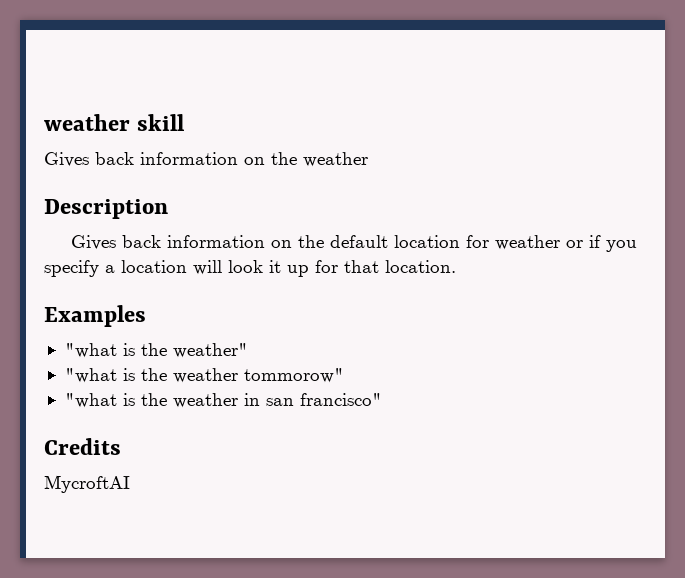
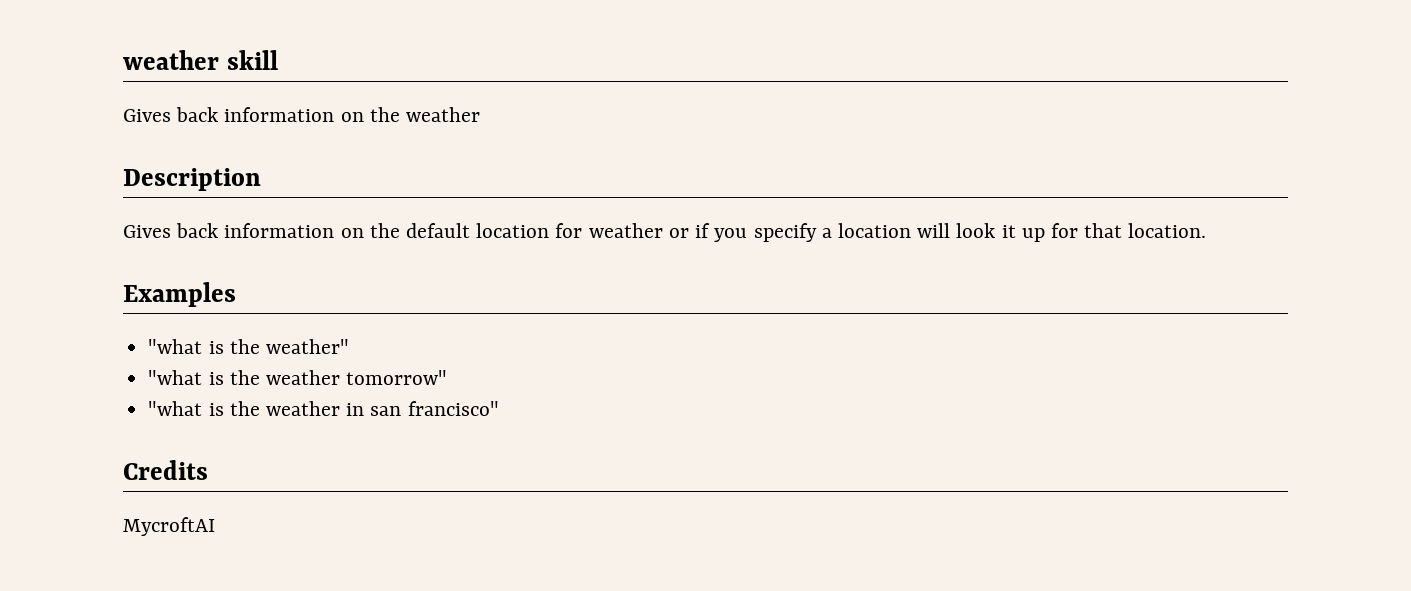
- "what is the weather tommorow"
+ "what is the weather tomorrow"

